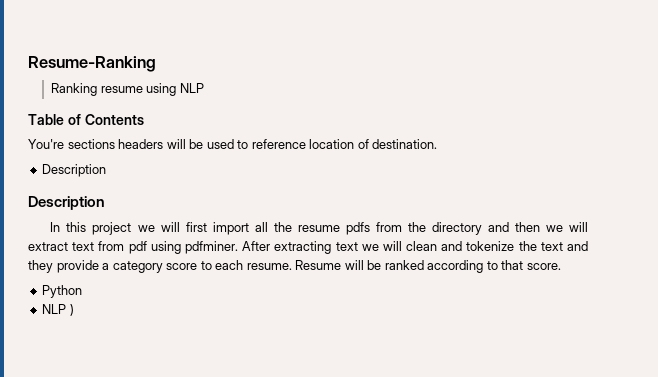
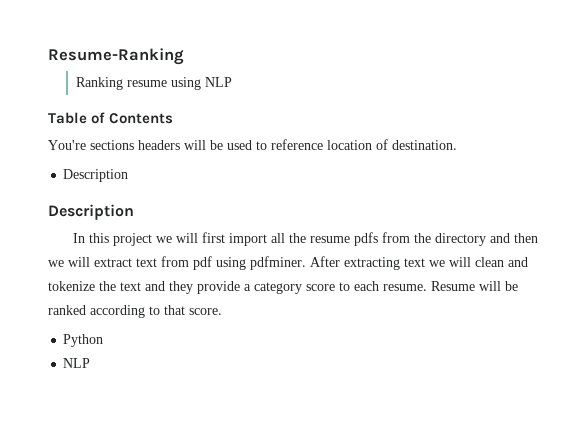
  Python
- NLP )
+ NLP

